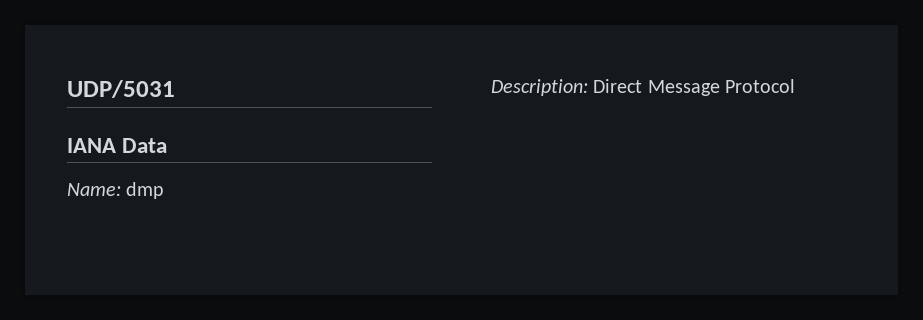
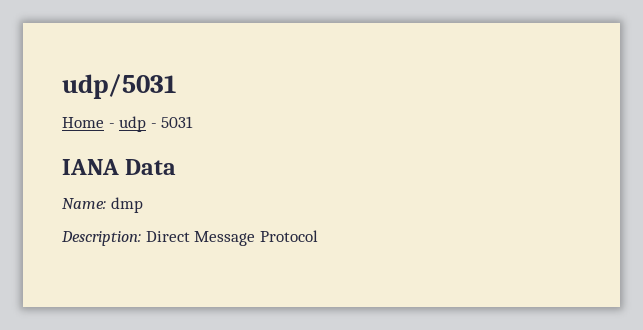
- UDP/5031
+ udp/5031
+ Home - udp - 5031

